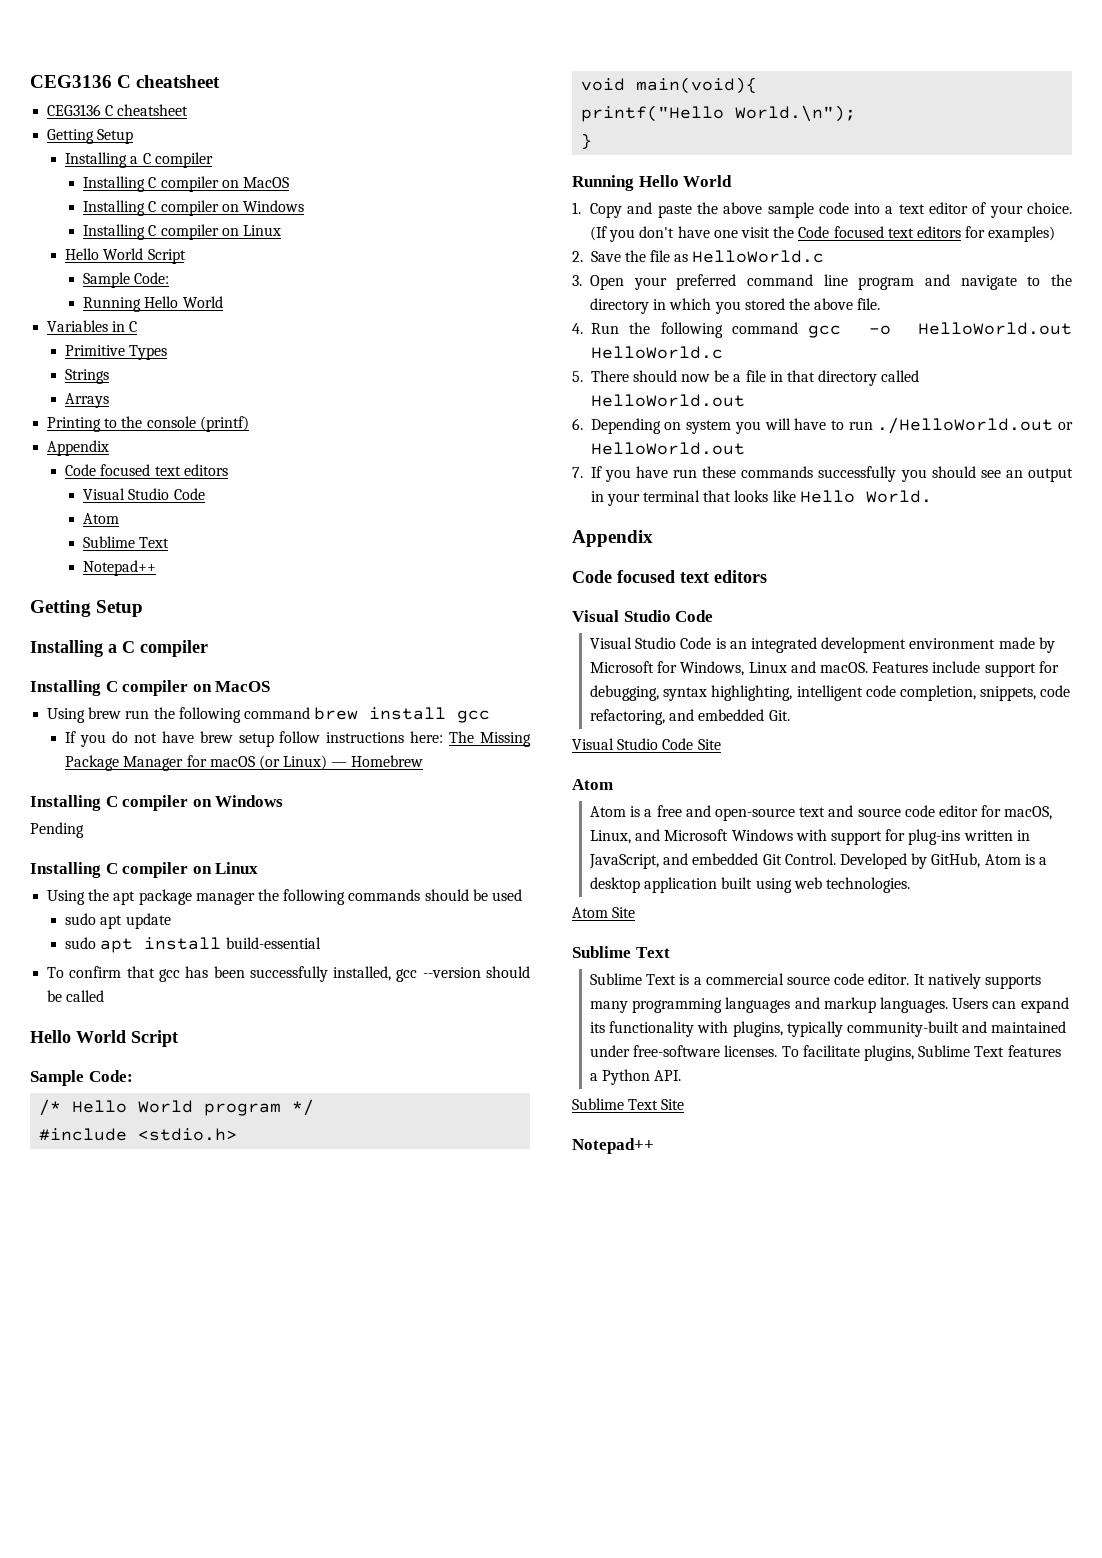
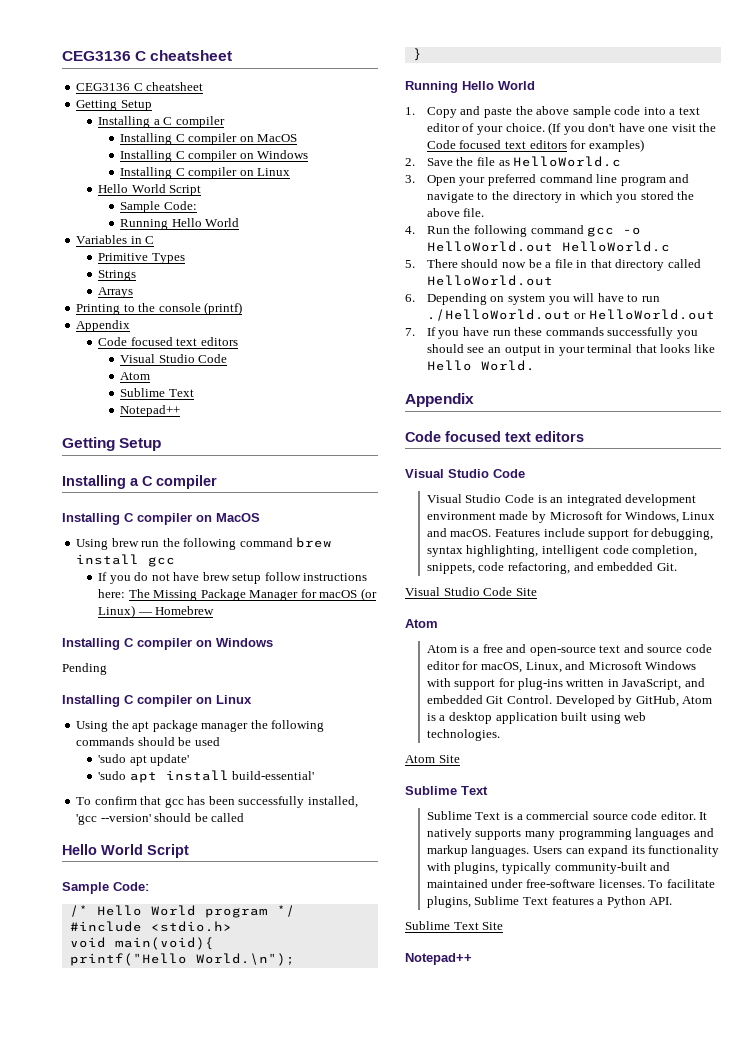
- sudo apt update
- sudo apt install build-essential
+ 'sudo apt update'
+ 'sudo apt install build-essential'
- To confirm that gcc has been successfully installed, gcc --version should be called
+ To confirm that gcc has been successfully installed, 'gcc --version' should be called

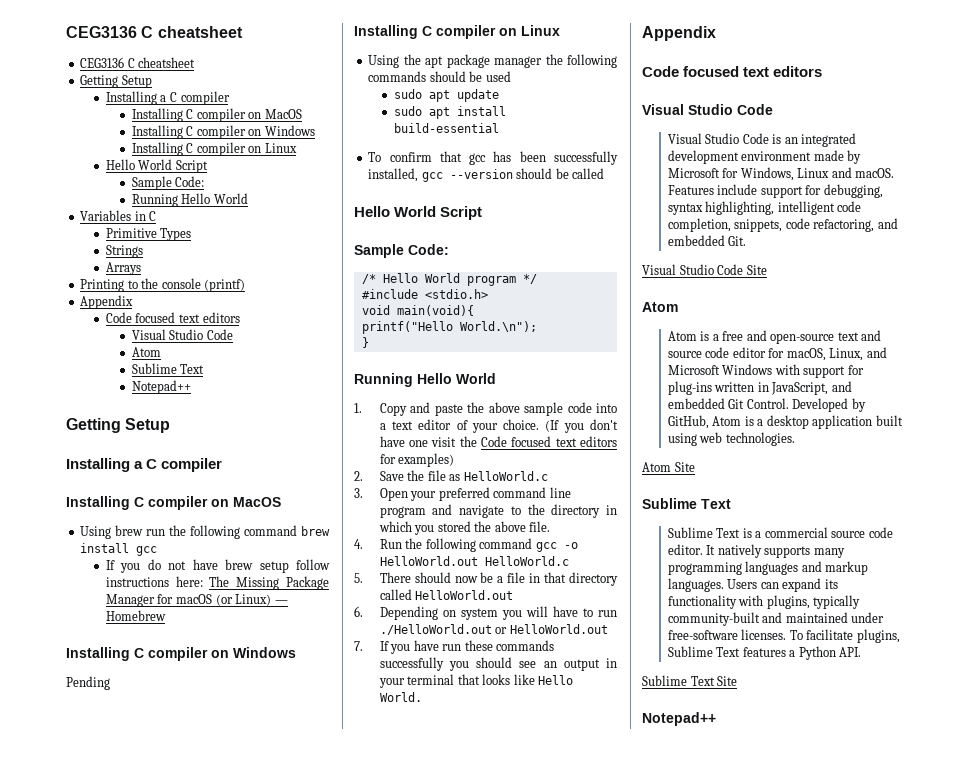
- 'sudo apt update'
- 'sudo apt install build-essential'
+ sudo apt update
+ sudo apt install build-essential
- To confirm that gcc has been successfully installed, 'gcc --version' should be called
+ To confirm that gcc has been successfully installed, gcc --version should be called

